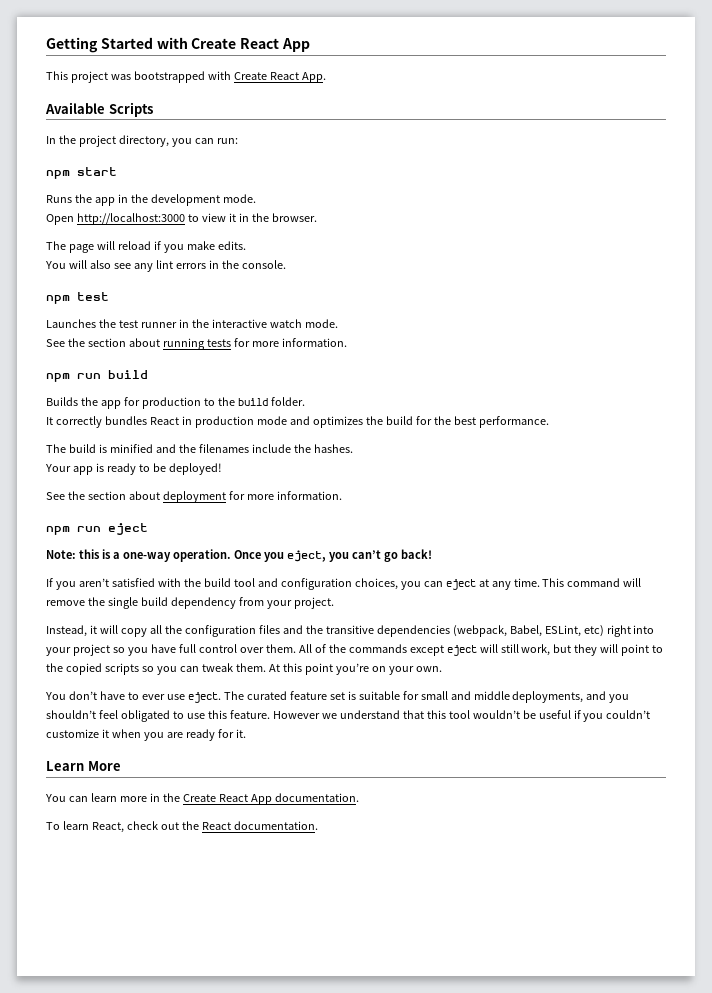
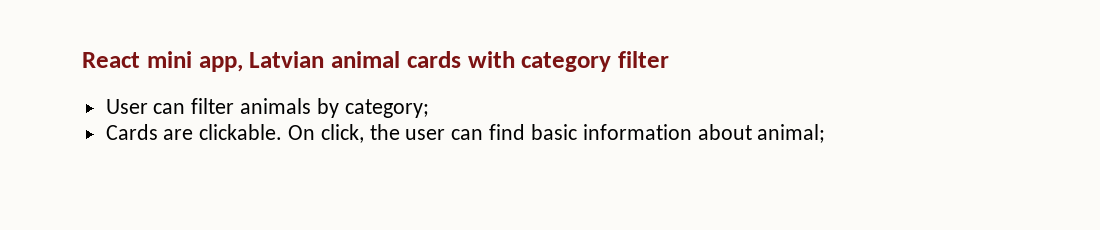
- Getting Started with Create React App
- This project was bootstrapped with Create React App.
- Available Scripts
- In the project directory, you can run:
- npm start
- Runs the app in the development mode.
- Open http://localhost:3000 to view it in the browser.
- The page will reload if you make edits.
- You will also see any lint errors in the console.
- npm test
- Launches the test runner in the interactive watch mode.
- See the section about running tests for more information.
- npm run build
- Builds the app for production to the build folder.
- It correctly bundles React in production mode and optimizes the build for the best performance.
- The build is minified and the filenames include the hashes.
- Your app is ready to be deployed!
- See the section about deployment for more information.
- npm run eject
- Note: this is a one-way operation. Once you eject, you can’t go back!
- If you aren’t satisfied with the build tool and configuration choices, you can eject at any time. This command will remove the single build dependency from your project.
- Instead, it will copy all the configuration files and the transitive dependencies (webpack, Babel, ESLint, etc) right into your project so you have full control over them. All of the commands except eject will still work, but they will point to the copied scripts so you can tweak them. At this point you’re on your own.
- You don’t have to ever use eject. The curated feature set is suitable for small and middle deployments, and you shouldn’t feel obligated to use this feature. However we understand that this tool wouldn’t be useful if you couldn’t customize it when you are ready for it.
- Learn More
- You can learn more in the Create React App documentation.
- To learn React, check out the React documentation.
+ React mini app, Latvian animal cards with category filter
+ User can filter animals by category;
+ Cards are clickable. On click, the user can find basic information about animal;

